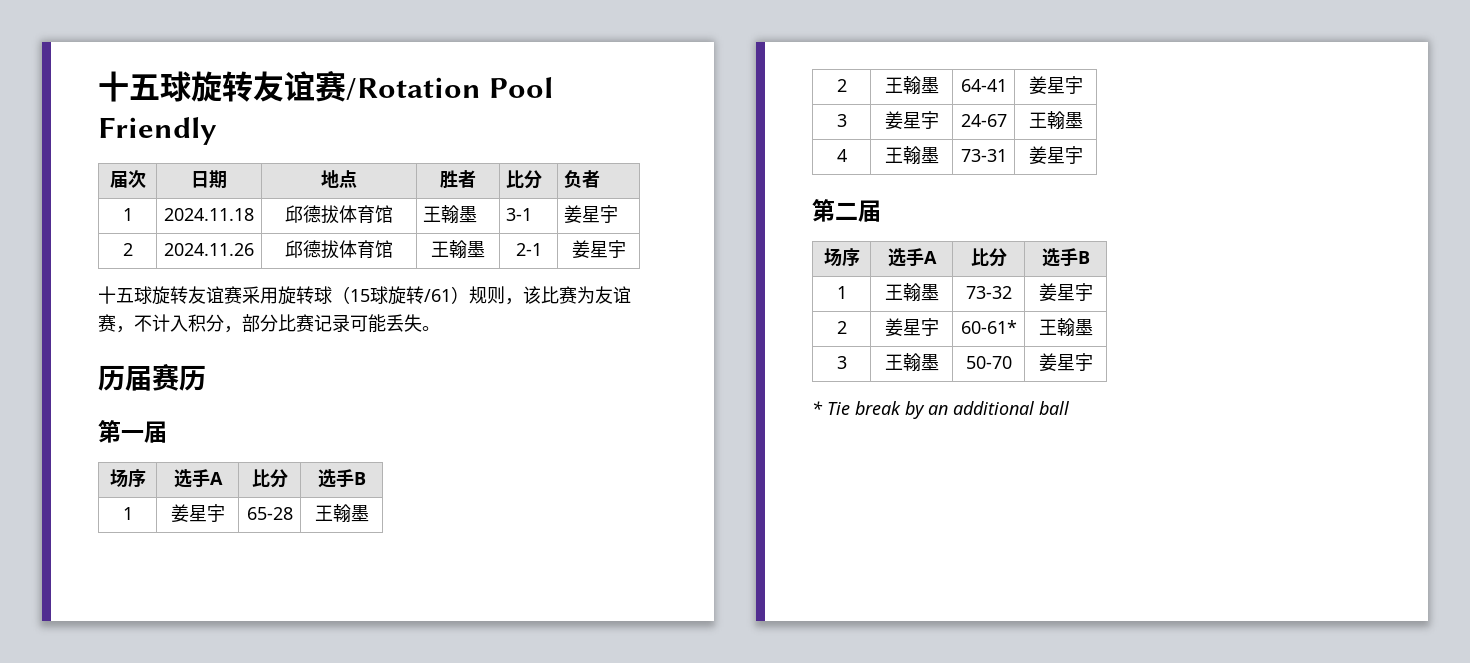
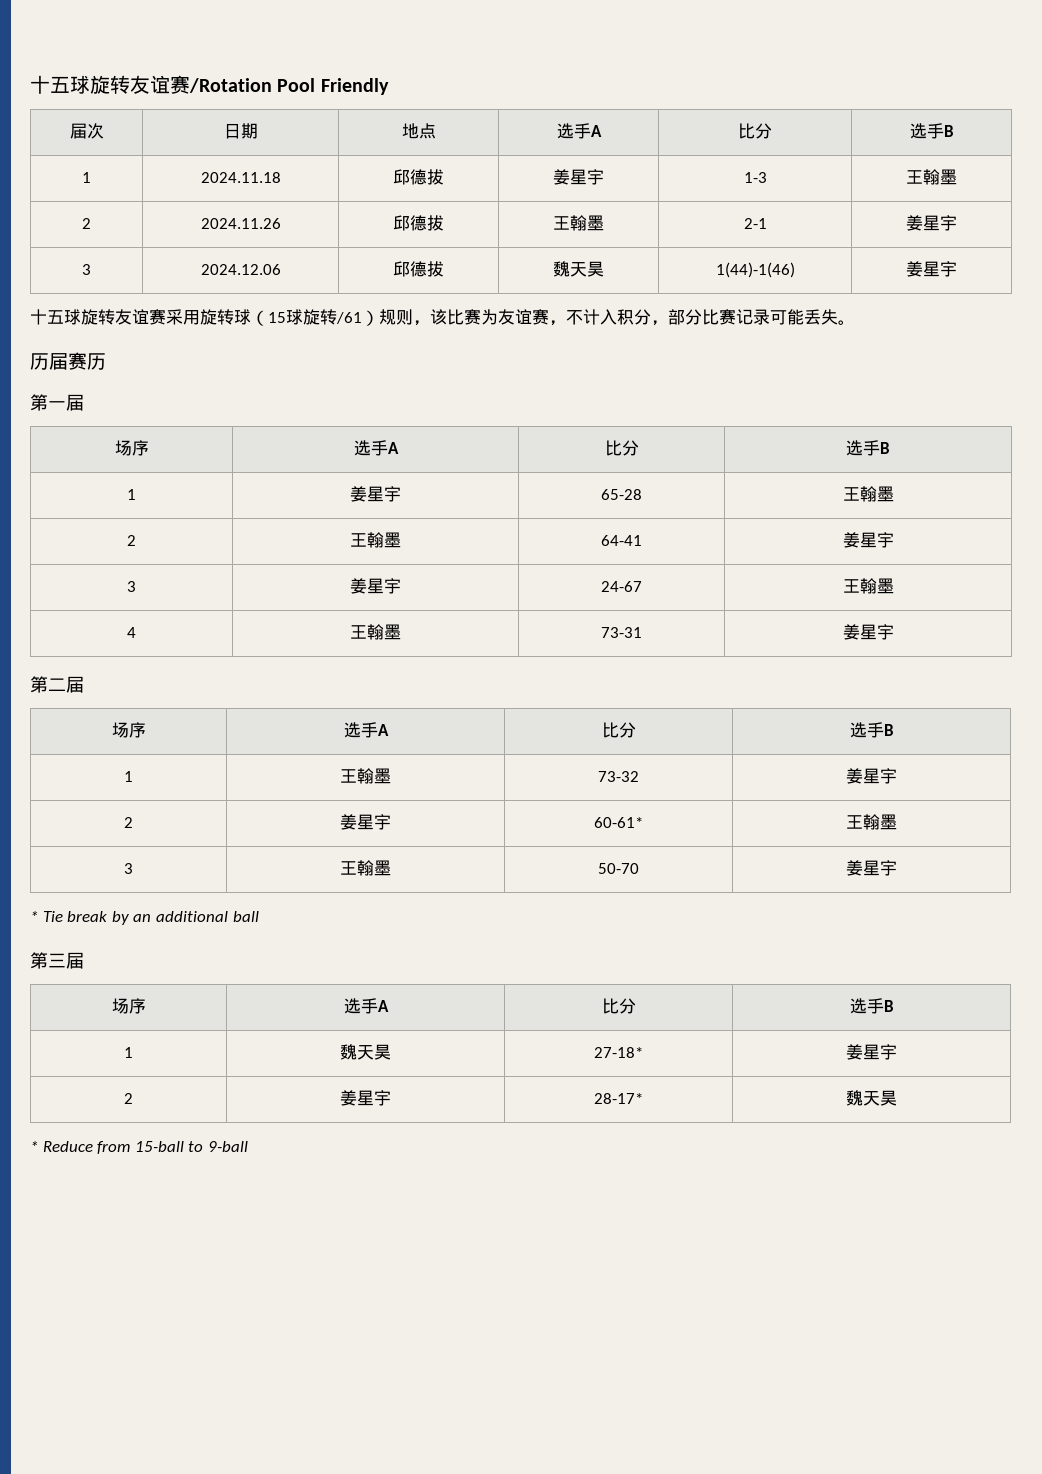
- 届次 | 日期 | 地点 | 胜者 | 比分 | 负者
+ 届次 | 日期 | 地点 | 选手A | 比分 | 选手B
- 1 | 2024.11.18 | 邱德拔体育馆 | 王翰墨 | 3-1 | 姜星宇
+ 1 | 2024.11.18 | 邱德拔 | 姜星宇 | 1-3 | 王翰墨
- 2 | 2024.11.26 | 邱德拔体育馆 | 王翰墨 | 2-1 | 姜星宇
+ 2 | 2024.11.26 | 邱德拔 | 王翰墨 | 2-1 | 姜星宇
+ 3 | 2024.12.06 | 邱德拔 | 魏天昊 | 1(44)-1(46) | 姜星宇
+ 第三届
+ 场序 | 选手A | 比分 | 选手B
+ 1 | 魏天昊 | 27-18* | 姜星宇
+ 2 | 姜星宇 | 28-17* | 魏天昊
+ * Reduce from 15-ball to 9-ball

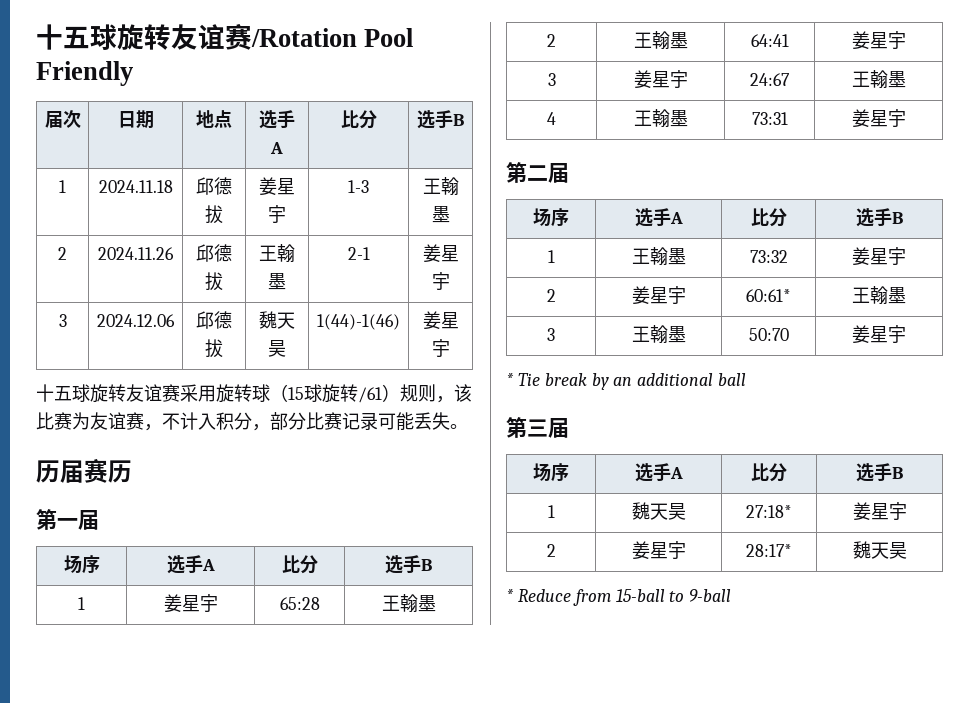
- 1 | 姜星宇 | 65-28 | 王翰墨
+ 1 | 姜星宇 | 65:28 | 王翰墨
- 2 | 王翰墨 | 64-41 | 姜星宇
+ 2 | 王翰墨 | 64:41 | 姜星宇
- 3 | 姜星宇 | 24-67 | 王翰墨
+ 3 | 姜星宇 | 24:67 | 王翰墨
- 4 | 王翰墨 | 73-31 | 姜星宇
+ 4 | 王翰墨 | 73:31 | 姜星宇
- 1 | 王翰墨 | 73-32 | 姜星宇
- 2 | 姜星宇 | 60-61* | 王翰墨
+ 1 | 王翰墨 | 73:32 | 姜星宇
+ 2 | 姜星宇 | 60:61* | 王翰墨
- 3 | 王翰墨 | 50-70 | 姜星宇
+ 3 | 王翰墨 | 50:70 | 姜星宇
- 1 | 魏天昊 | 27-18* | 姜星宇
- 2 | 姜星宇 | 28-17* | 魏天昊
+ 1 | 魏天昊 | 27:18* | 姜星宇
+ 2 | 姜星宇 | 28:17* | 魏天昊

